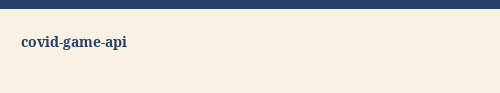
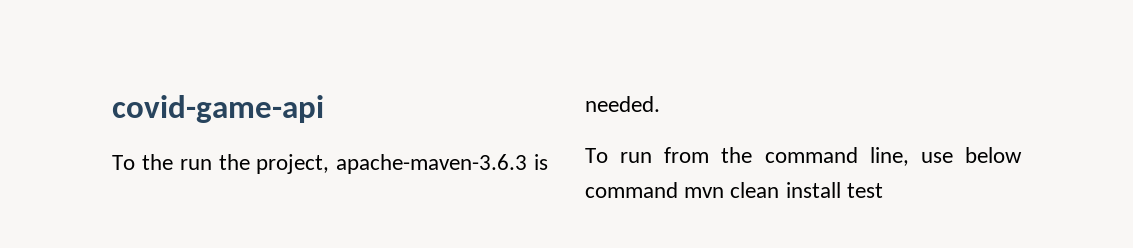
+ To the run the project, apache-maven-3.6.3 is needed.
+ To run from the command line, use below command mvn clean install test

